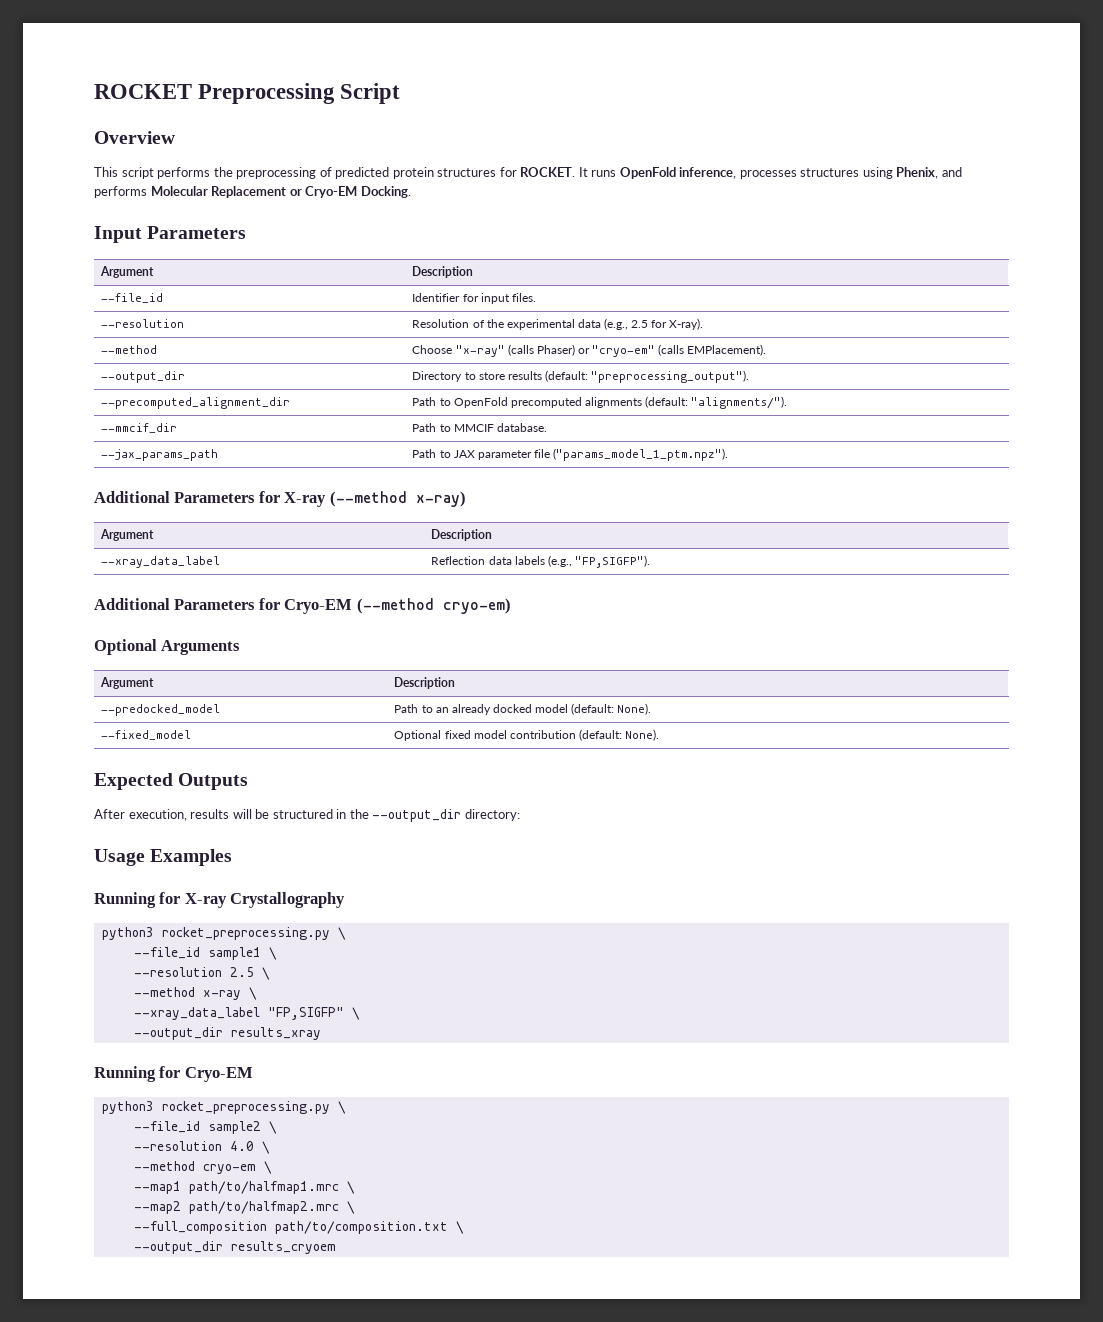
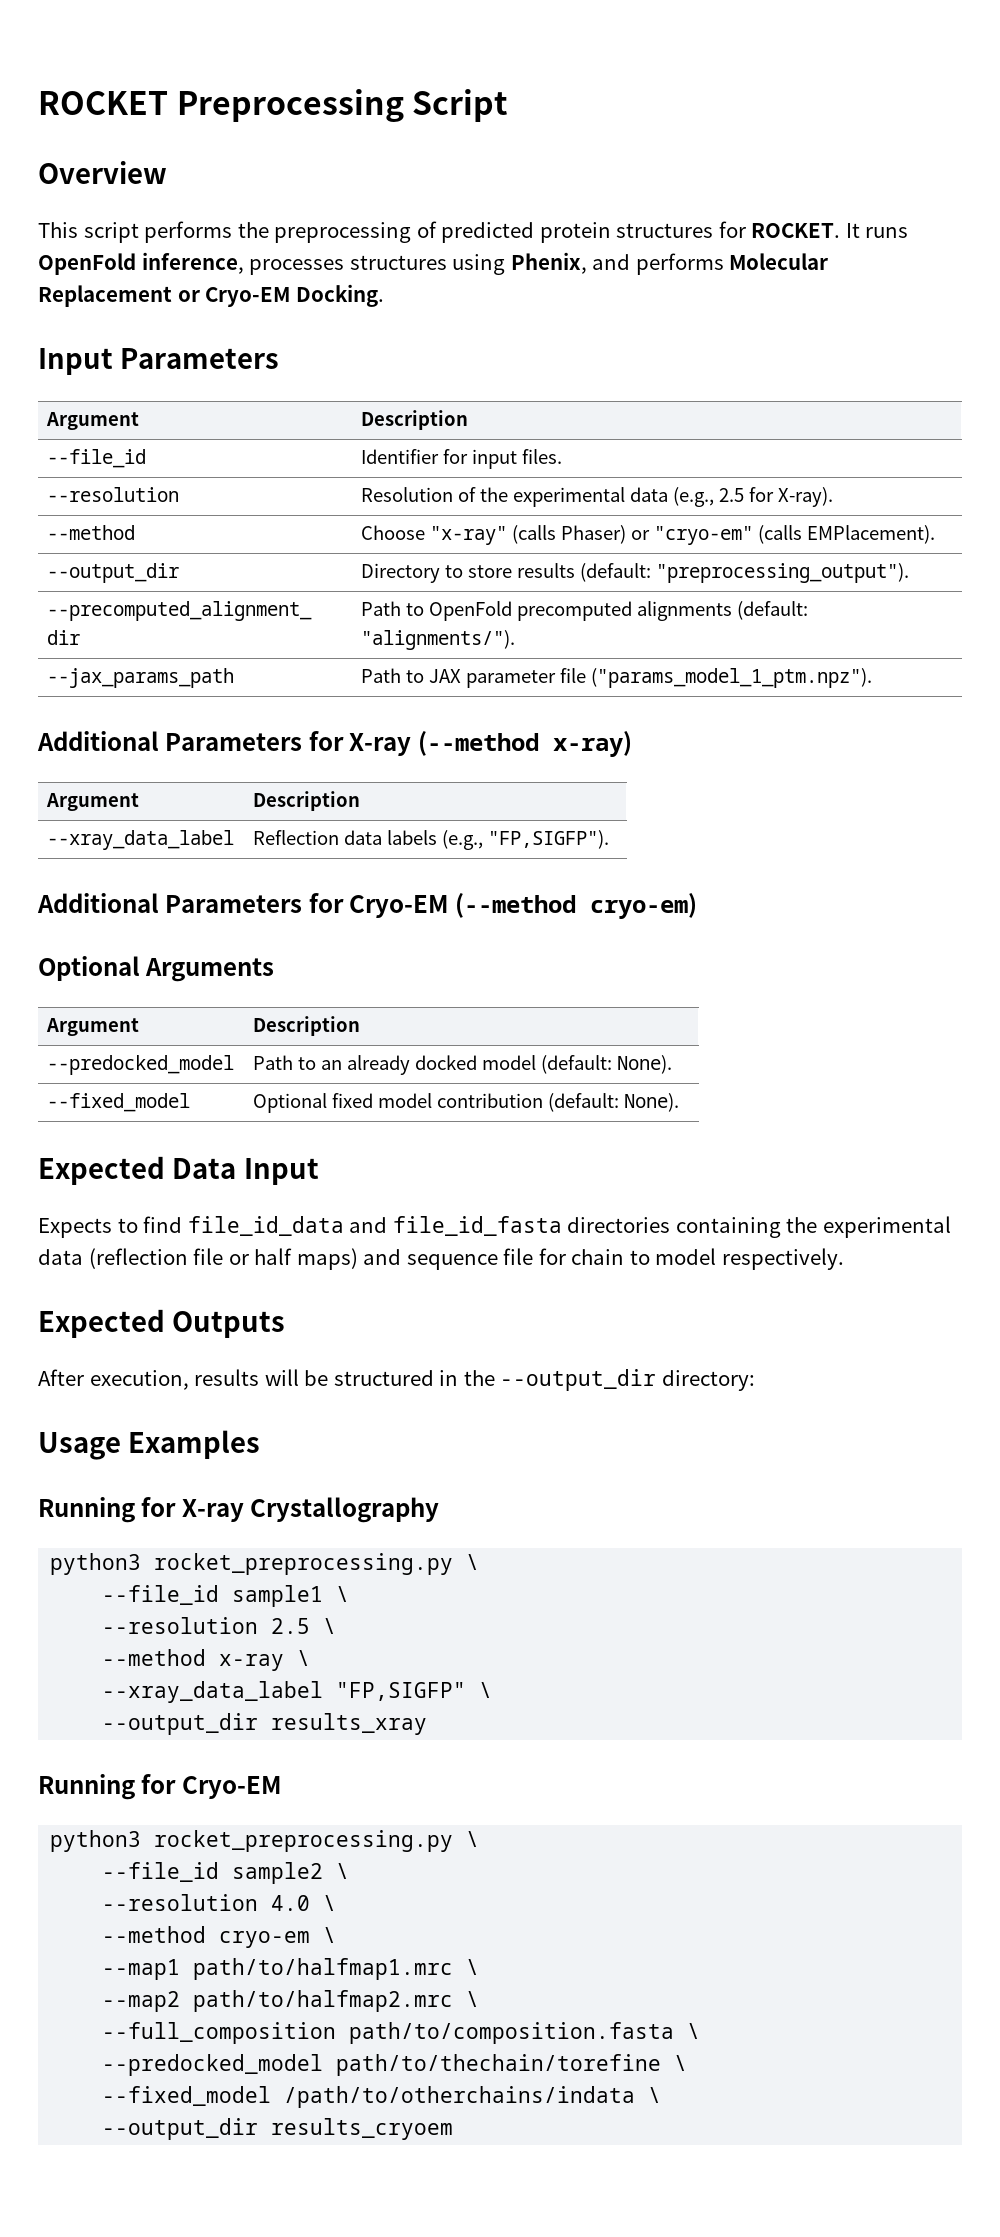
- --mmcif_dir | Path to MMCIF database.
+ Expected Data Input
+ Expects to find file_id_data and file_id_fasta directories containing the experimental data (reflection file or half maps) and sequence file for chain to model respectively.
- --full_composition path/to/composition.txt \
+ --full_composition path/to/composition.fasta \
+ --predocked_model path/to/thechain/torefine \
+ --fixed_model /path/to/otherchains/indata \

